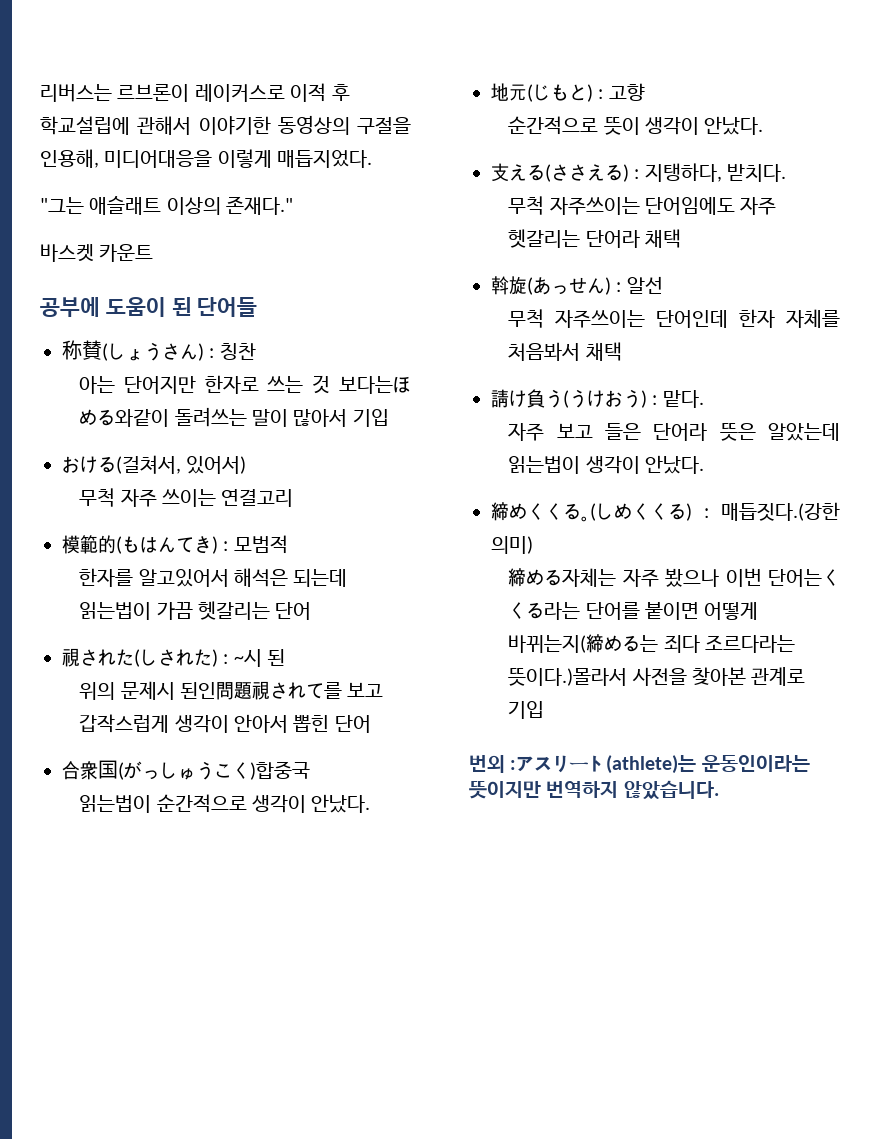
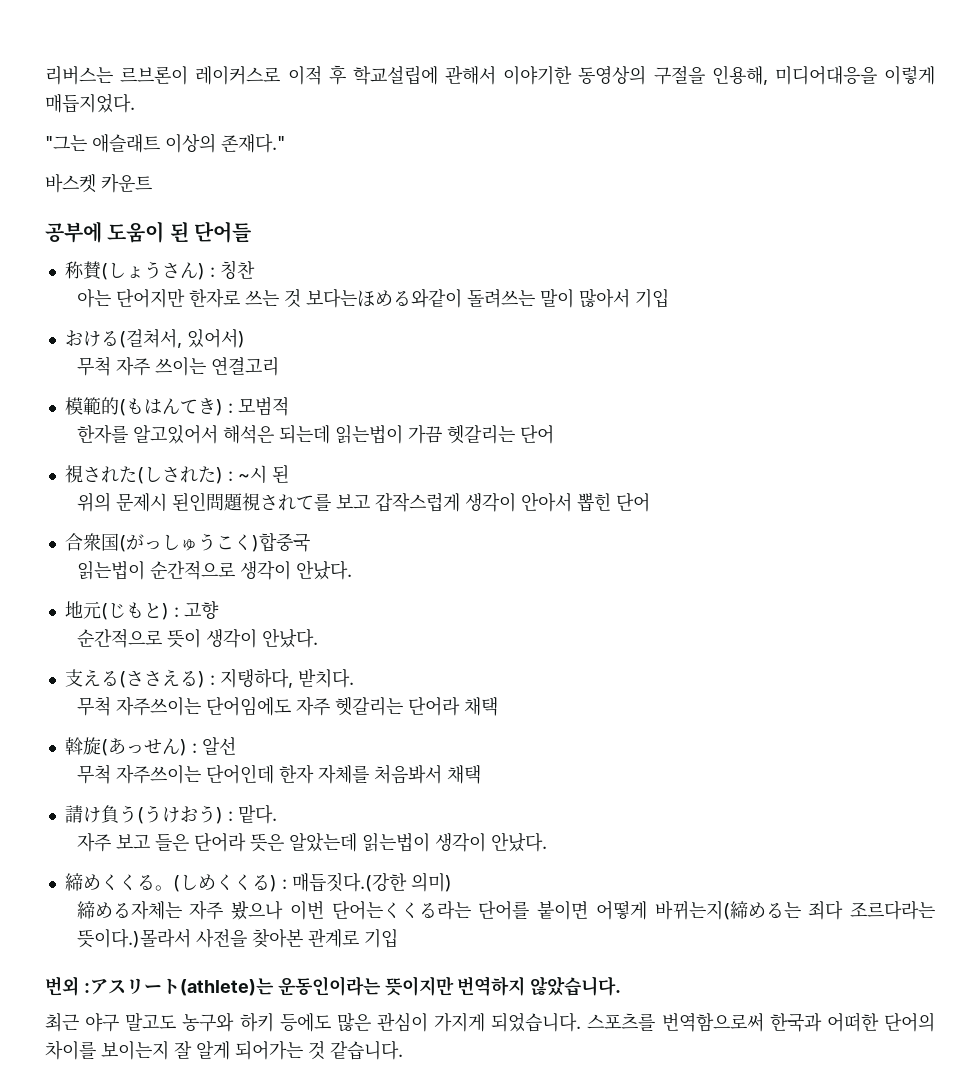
+ 최근 야구 말고도 농구와 하키 등에도 많은 관심이 가지게 되었습니다. 스포츠를 번역함으로써 한국과 어떠한 단어의 차이를 보이는지 잘 알게 되어가는 것 같습니다.

